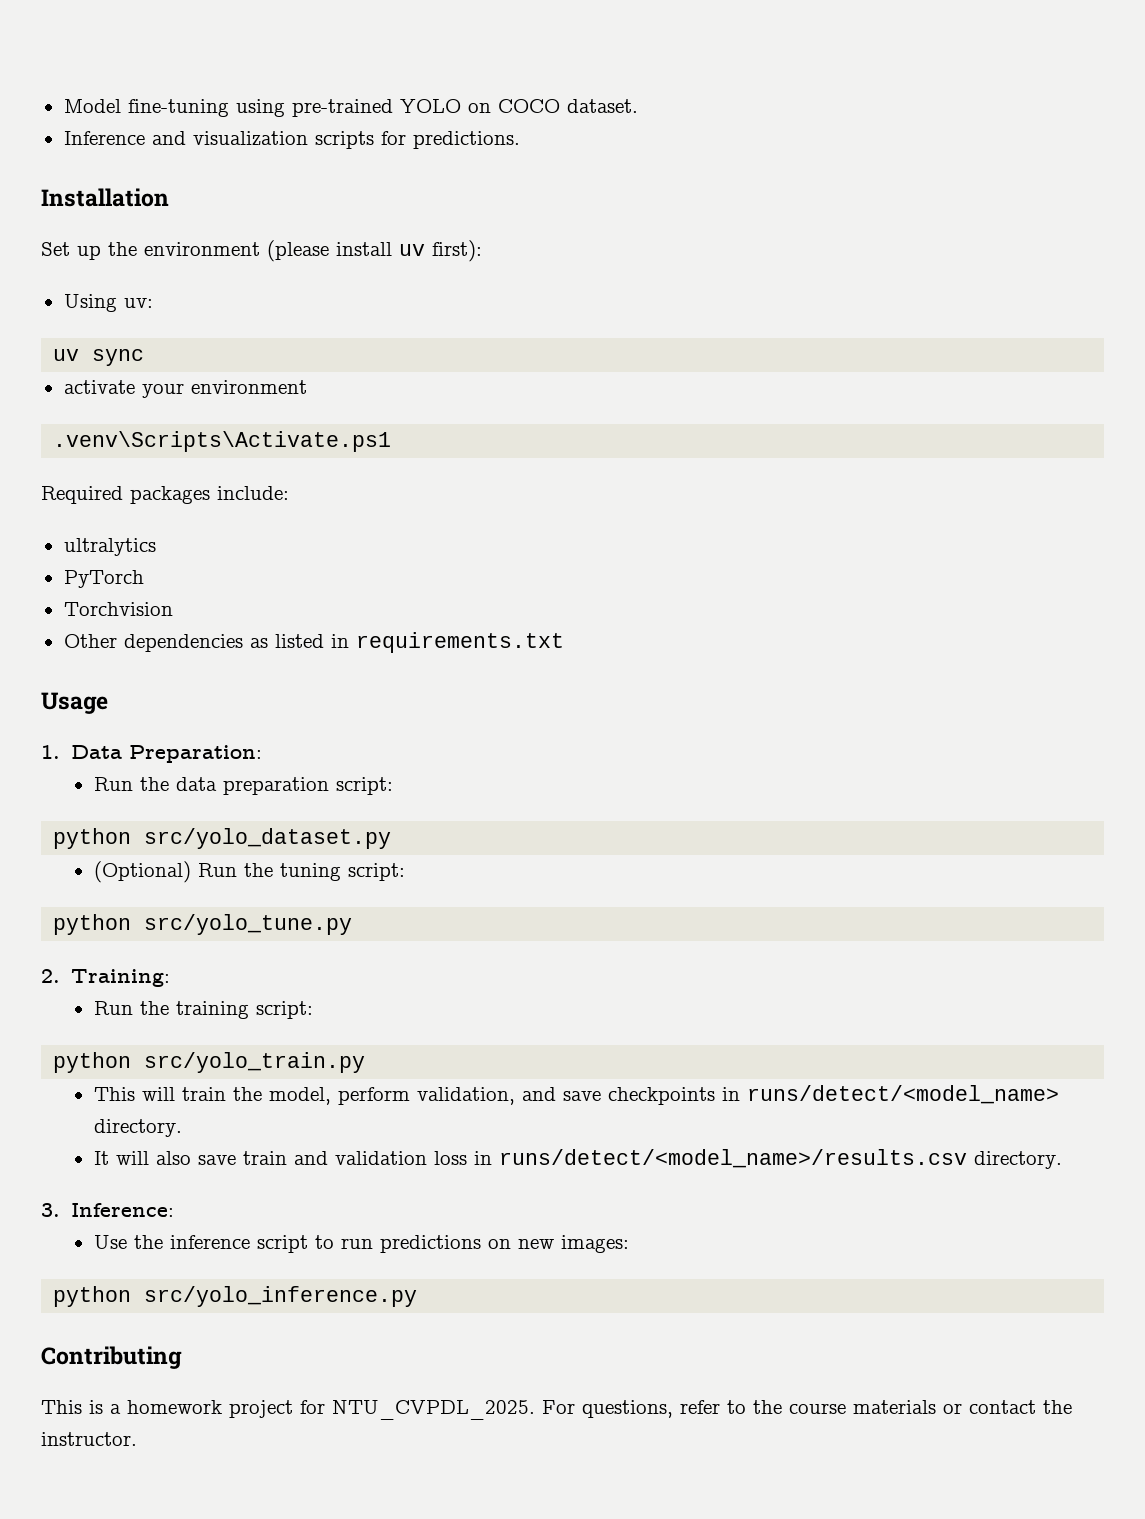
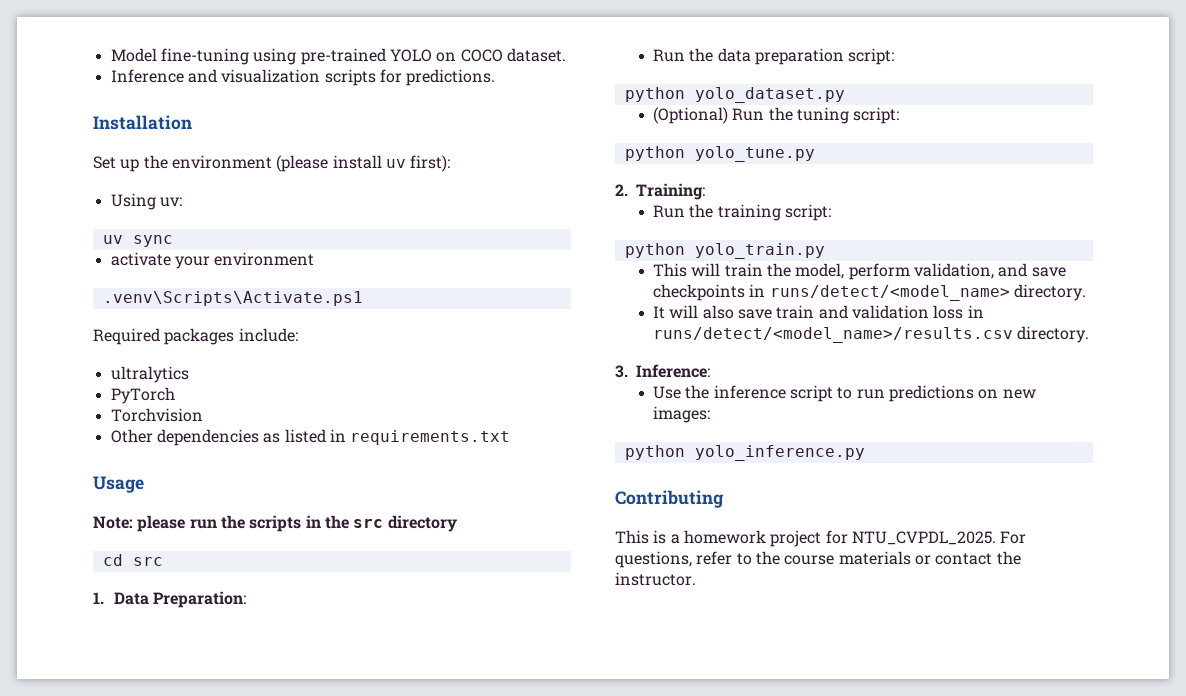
+ Note: please run the scripts in the src directory
+ cd src
- python src/yolo_dataset.py
+ python yolo_dataset.py
- python src/yolo_tune.py
+ python yolo_tune.py
- python src/yolo_train.py
+ python yolo_train.py
- python src/yolo_inference.py
+ python yolo_inference.py

